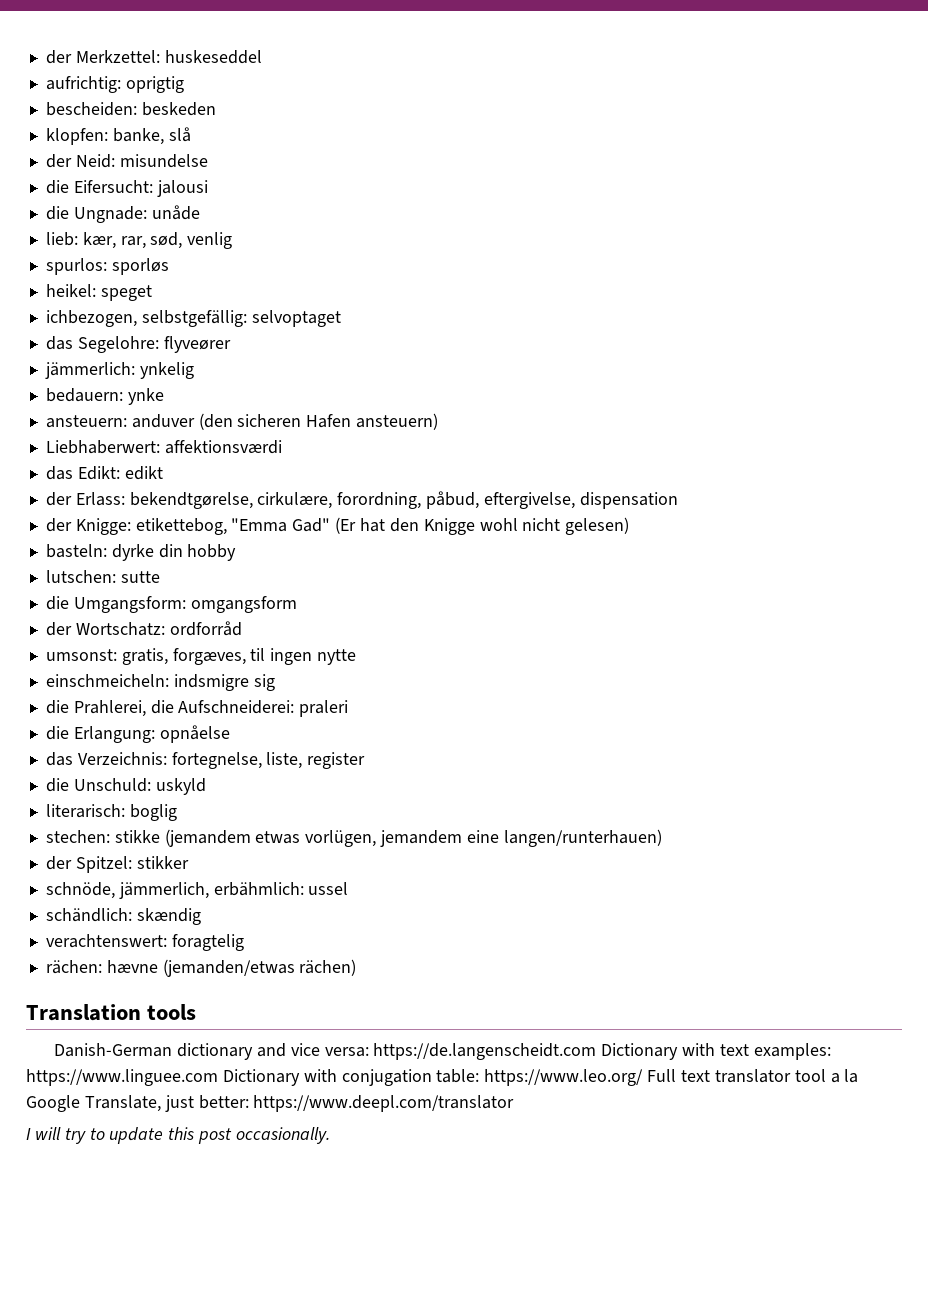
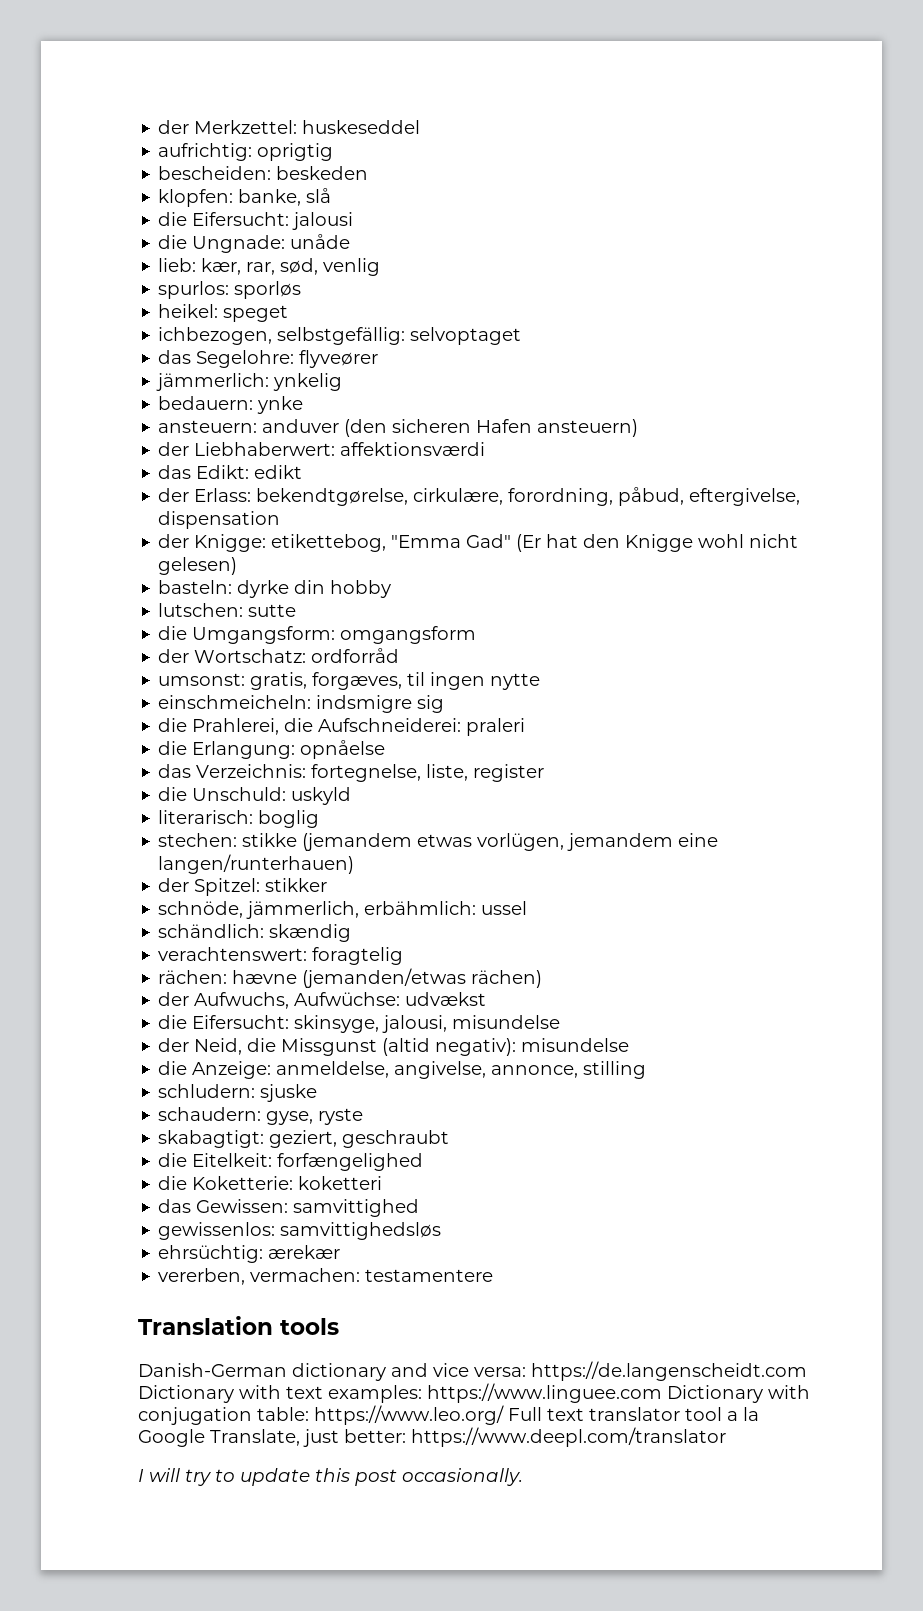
- der Neid: misundelse
- Liebhaberwert: affektionsværdi
+ der Liebhaberwert: affektionsværdi
+ der Aufwuchs, Aufwüchse: udvækst
+ die Eifersucht: skinsyge, jalousi, misundelse
+ der Neid, die Missgunst (altid negativ): misundelse
+ die Anzeige: anmeldelse, angivelse, annonce, stilling
+ schludern: sjuske
+ schaudern: gyse, ryste
+ skabagtigt: geziert, geschraubt
+ die Eitelkeit: forfængelighed
+ die Koketterie: koketteri
+ das Gewissen: samvittighed
+ gewissenlos: samvittighedsløs
+ ehrsüchtig: ærekær
+ vererben, vermachen: testamentere

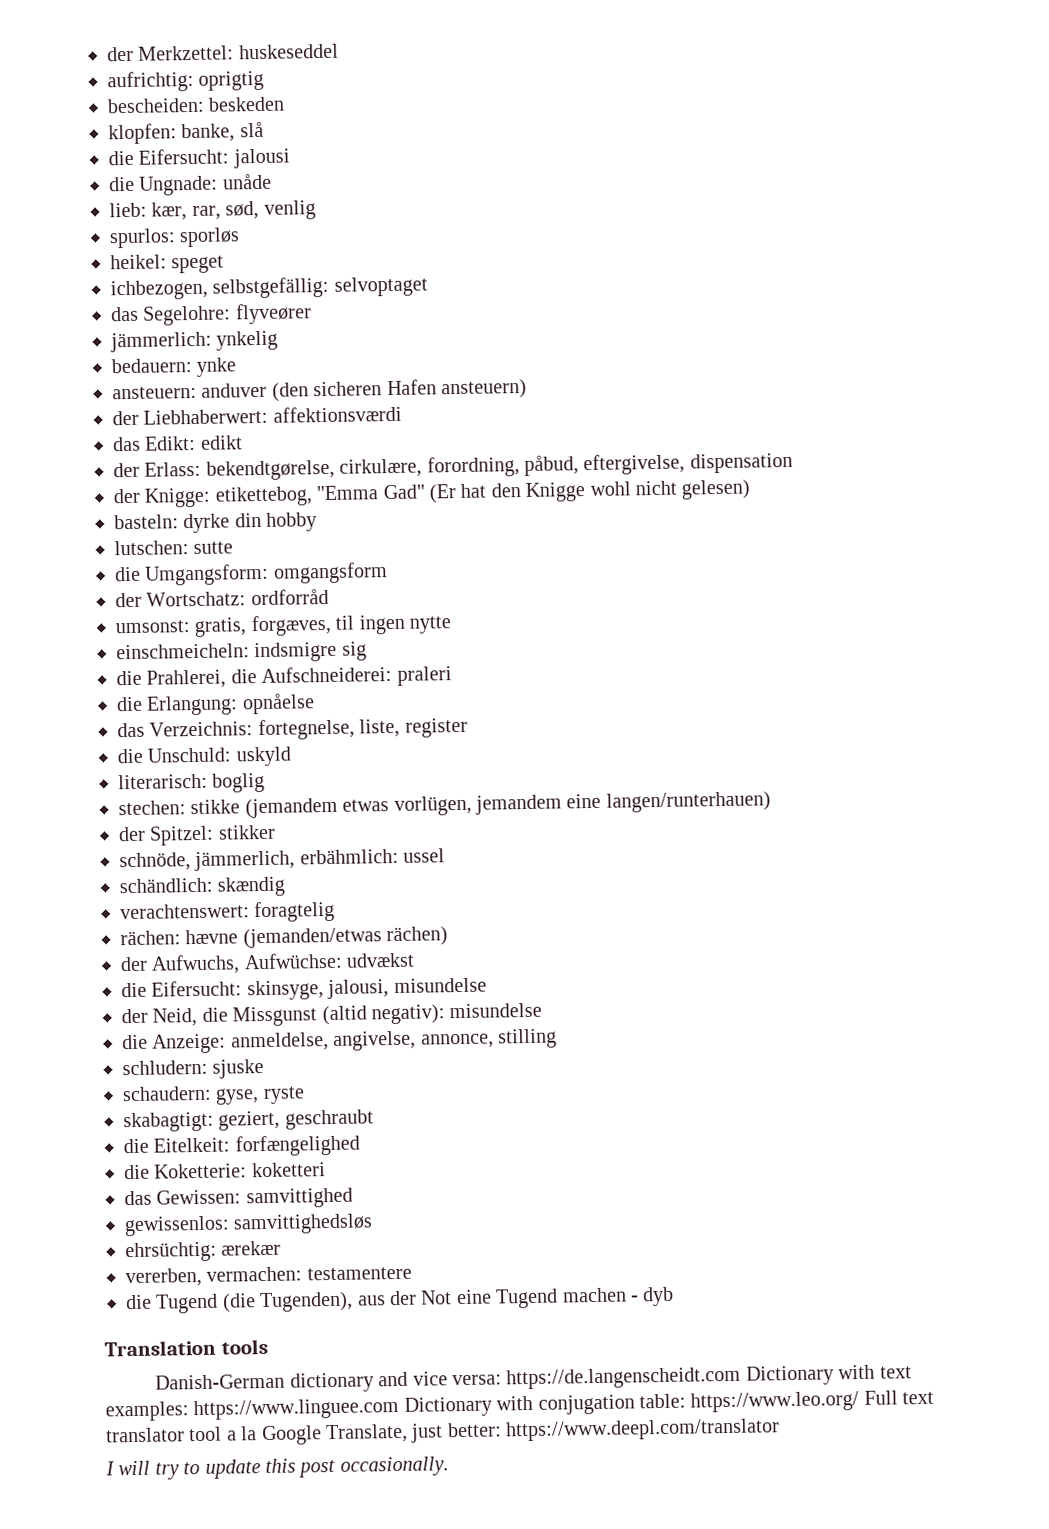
+ die Tugend (die Tugenden), aus der Not eine Tugend machen - dyb

